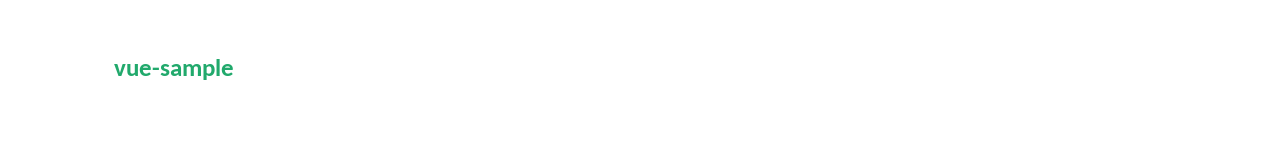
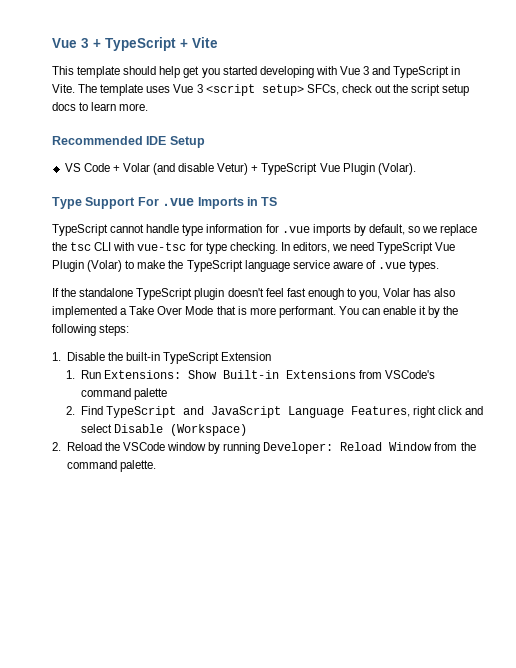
- vue-sample
+ Vue 3 + TypeScript + Vite
+ This template should help get you started developing with Vue 3 and TypeScript in Vite. The template uses Vue 3 <script setup> SFCs, check out the script setup docs to learn more.
+ Recommended IDE Setup
+ VS Code + Volar (and disable Vetur) + TypeScript Vue Plugin (Volar).
+ Type Support For .vue Imports in TS
+ TypeScript cannot handle type information for .vue imports by default, so we replace the tsc CLI with vue-tsc for type checking. In editors, we need TypeScript Vue Plugin (Volar) to make the TypeScript language service aware of .vue types.
+ If the standalone TypeScript plugin doesn't feel fast enough to you, Volar has also implemented a Take Over Mode that is more performant. You can enable it by the following steps:
+ 1. Disable the built-in TypeScript Extension
+ 1. Run Extensions: Show Built-in Extensions from VSCode's command palette
+ 2. Find TypeScript and JavaScript Language Features, right click and select Disable (Workspace)
+ 2. Reload the VSCode window by running Developer: Reload Window from the command palette.

